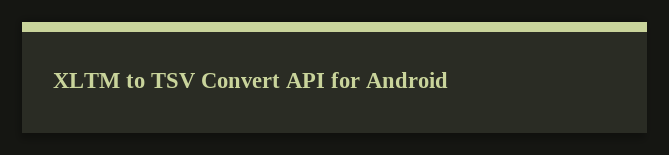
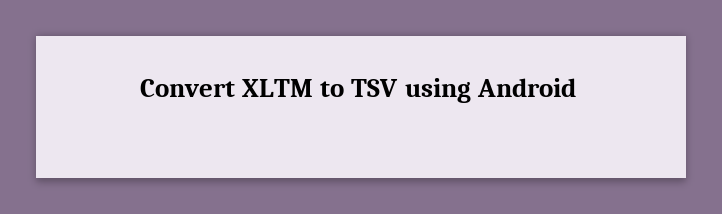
- XLTM to TSV Convert API for Android
+ Convert XLTM to TSV using Android

